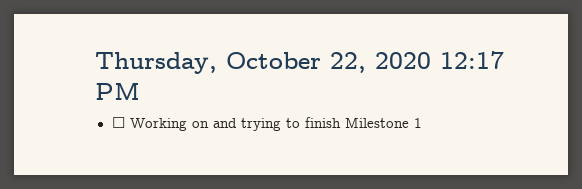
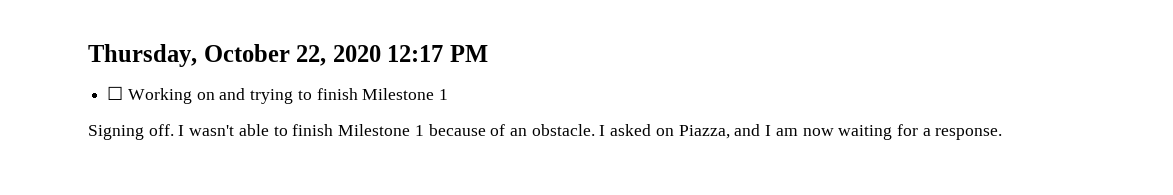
+ Signing off. I wasn't able to finish Milestone 1 because of an obstacle. I asked on Piazza, and I am now waiting for a response.

